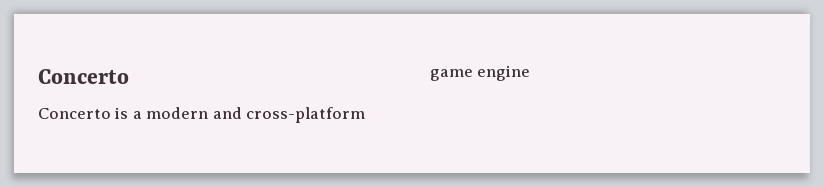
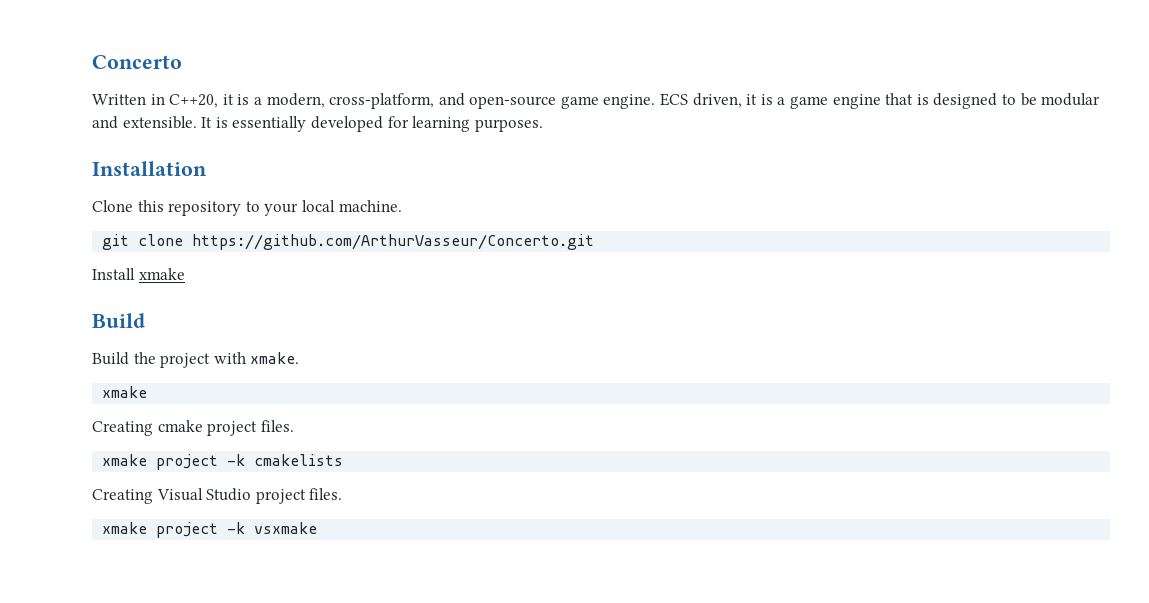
- Concerto is a modern and cross-platform game engine
+ Written in C++20, it is a modern, cross-platform, and open-source game engine. ECS driven, it is a game engine that is designed to be modular and extensible. It is essentially developed for learning purposes.
+ Installation
+ Clone this repository to your local machine.
+ git clone https://github.com/ArthurVasseur/Concerto.git
+ Install xmake
+ Build
+ Build the project with xmake.
+ xmake
+ Creating cmake project files.
+ xmake project -k cmakelists
+ Creating Visual Studio project files.
+ xmake project -k vsxmake

